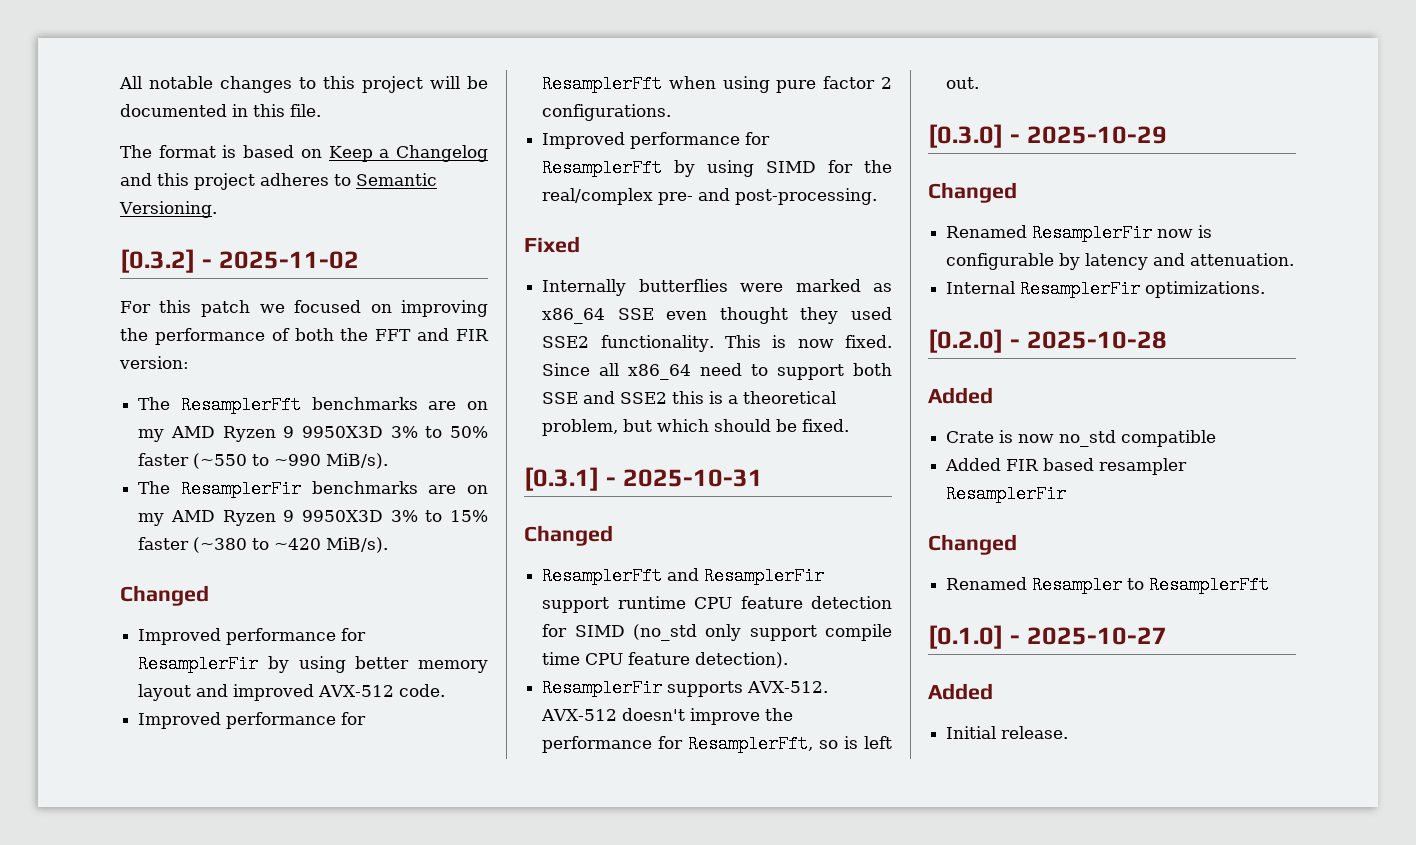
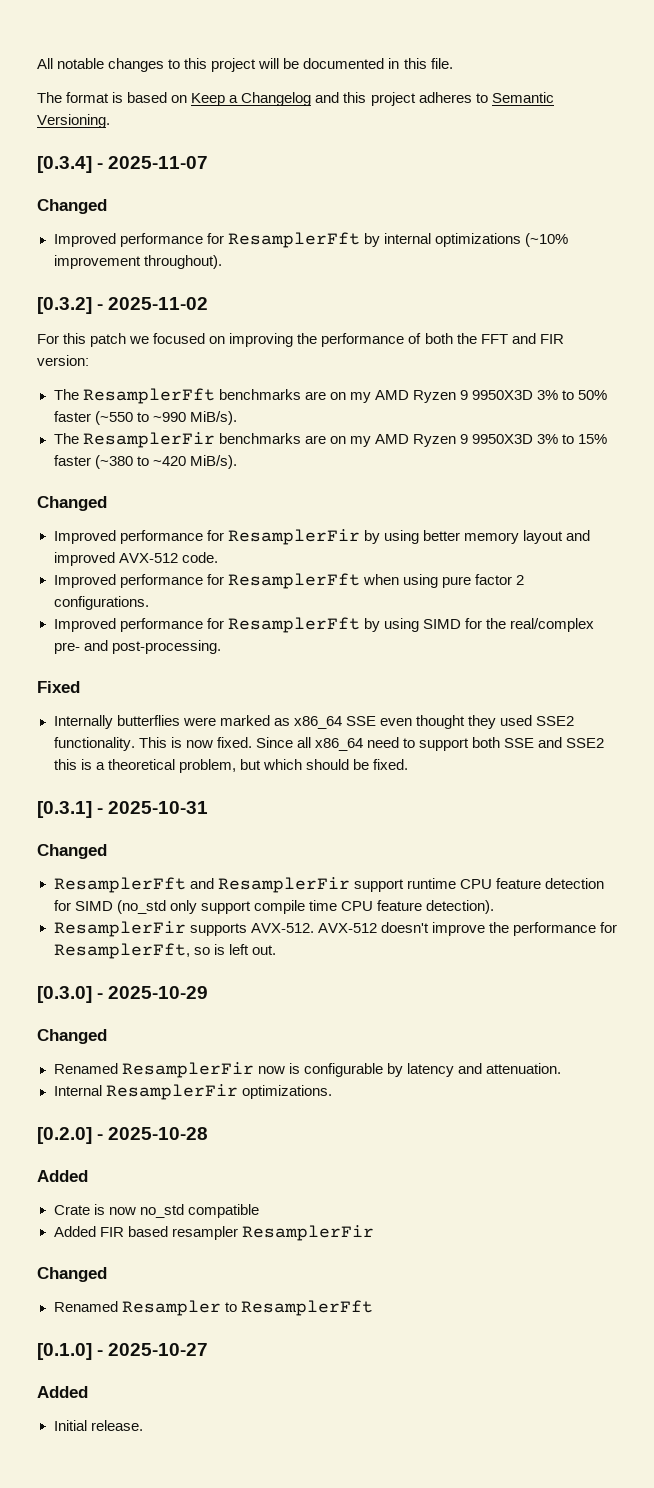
+ [0.3.4] - 2025-11-07
+ Changed
+ Improved performance for ResamplerFft by internal optimizations (~10% improvement throughout).

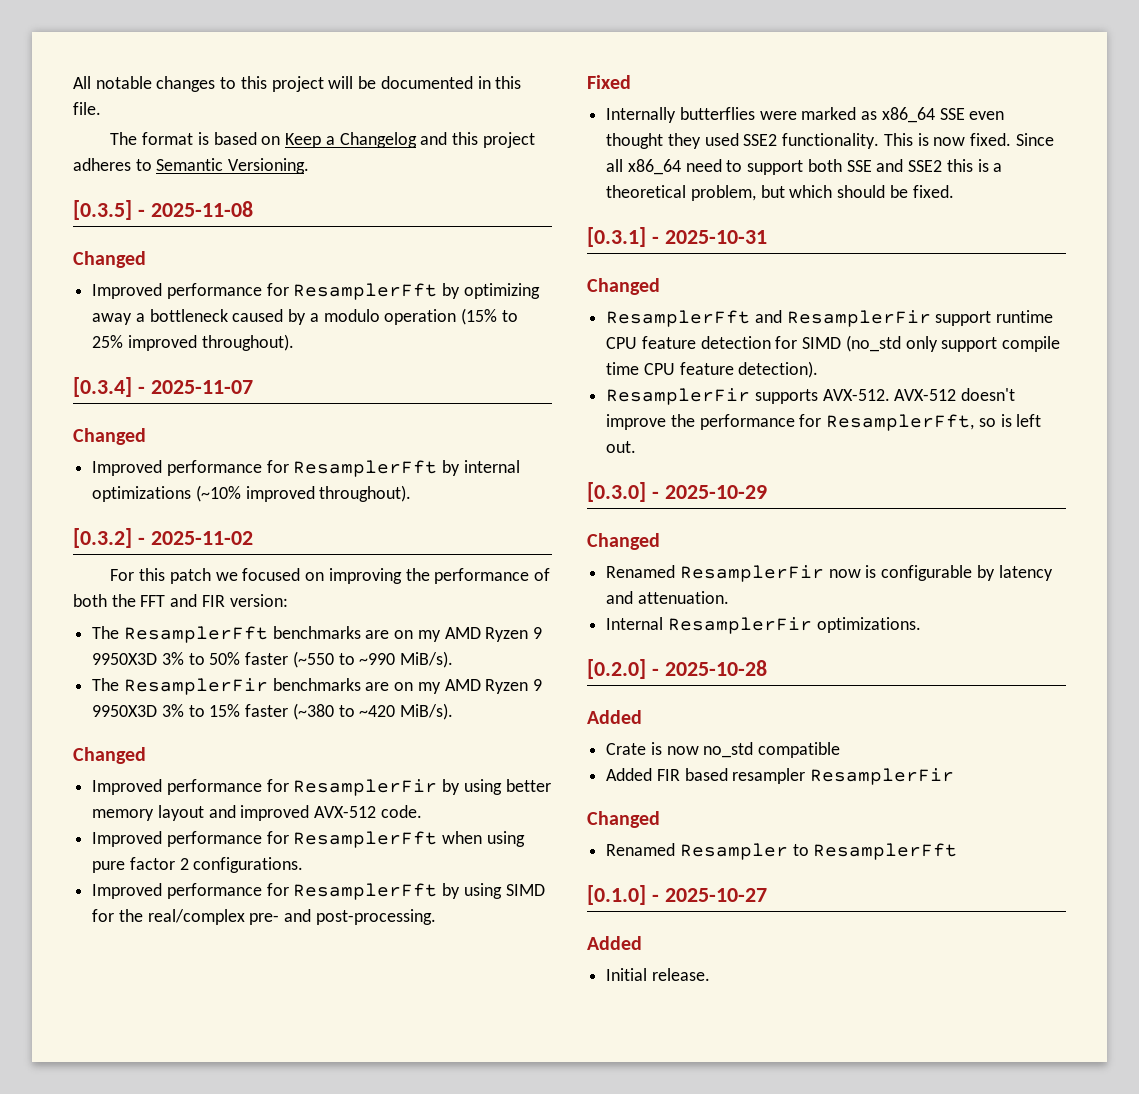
+ [0.3.5] - 2025-11-08
+ Changed
+ Improved performance for ResamplerFft by optimizing away a bottleneck caused by a modulo operation (15% to 25% improved throughout).
- Improved performance for ResamplerFft by internal optimizations (~10% improvement throughout).
+ Improved performance for ResamplerFft by internal optimizations (~10% improved throughout).

